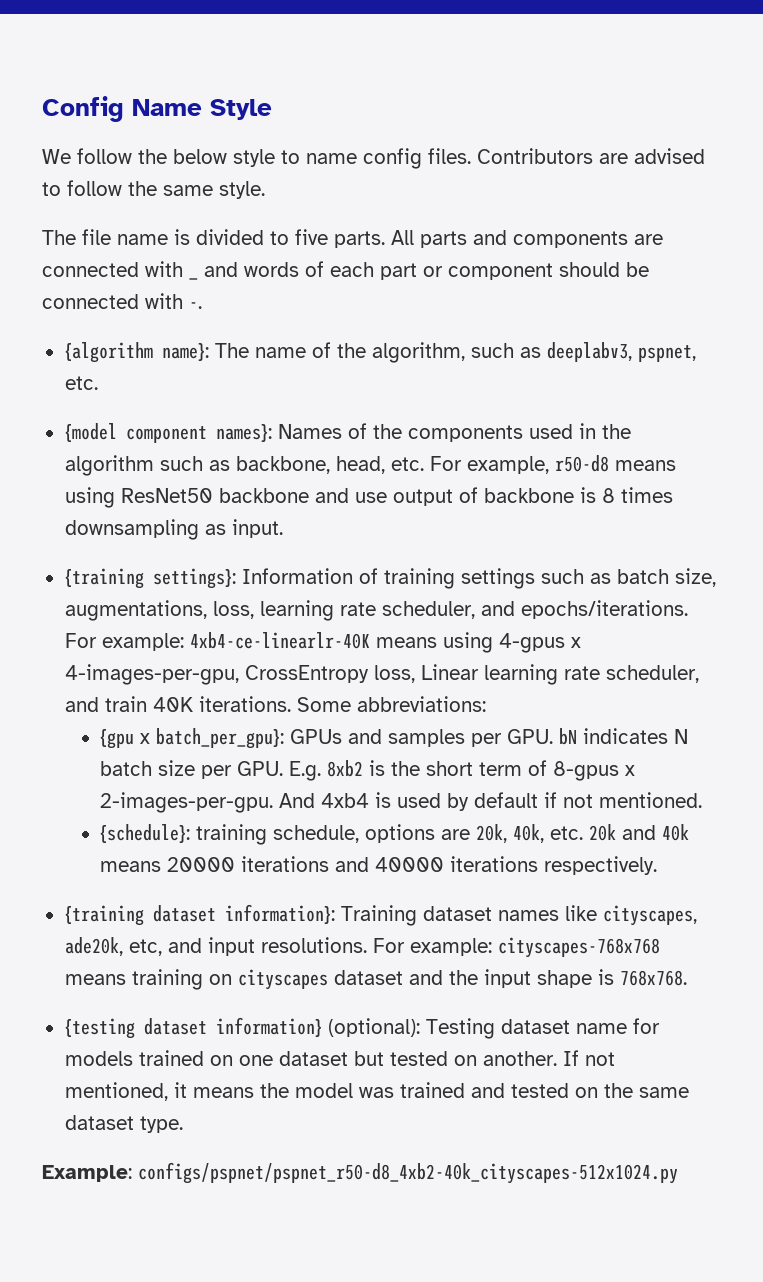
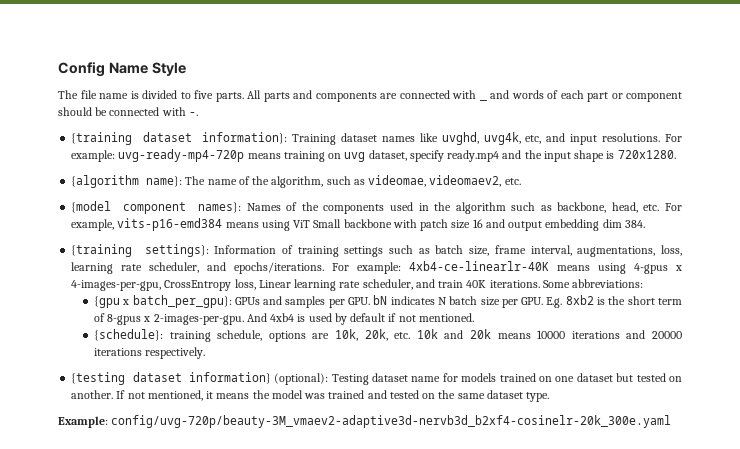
- We follow the below style to name config files. Contributors are advised to follow the same style.
+ {training dataset information}: Training dataset names like uvghd, uvg4k, etc, and input resolutions. For example: uvg-ready-mp4-720p means training on uvg dataset, specify ready.mp4 and the input shape is 720x1280.
- {algorithm name}: The name of the algorithm, such as deeplabv3, pspnet, etc.
+ {algorithm name}: The name of the algorithm, such as videomae, videomaev2, etc.
- {model component names}: Names of the components used in the algorithm such as backbone, head, etc. For example, r50-d8 means using ResNet50 backbone and use output of backbone is 8 times downsampling as input.
+ {model component names}: Names of the components used in the algorithm such as backbone, head, etc. For example, vits-p16-emd384 means using ViT Small backbone with patch size 16 and output embedding dim 384.
- {training settings}: Information of training settings such as batch size, augmentations, loss, learning rate scheduler, and epochs/iterations.
+ {training settings}: Information of training settings such as batch size, frame interval, augmentations, loss, learning rate scheduler, and epochs/iterations.
- {schedule}: training schedule, options are 20k, 40k, etc. 20k and 40k means 20000 iterations and 40000 iterations respectively.
- {training dataset information}: Training dataset names like cityscapes, ade20k, etc, and input resolutions. For example: cityscapes-768x768 means training on cityscapes dataset and the input shape is 768x768.
+ {schedule}: training schedule, options are 10k, 20k, etc. 10k and 20k means 10000 iterations and 20000 iterations respectively.
- Example: configs/pspnet/pspnet_r50-d8_4xb2-40k_cityscapes-512x1024.py
+ Example: config/uvg-720p/beauty-3M_vmaev2-adaptive3d-nervb3d_b2xf4-cosinelr-20k_300e.yaml

